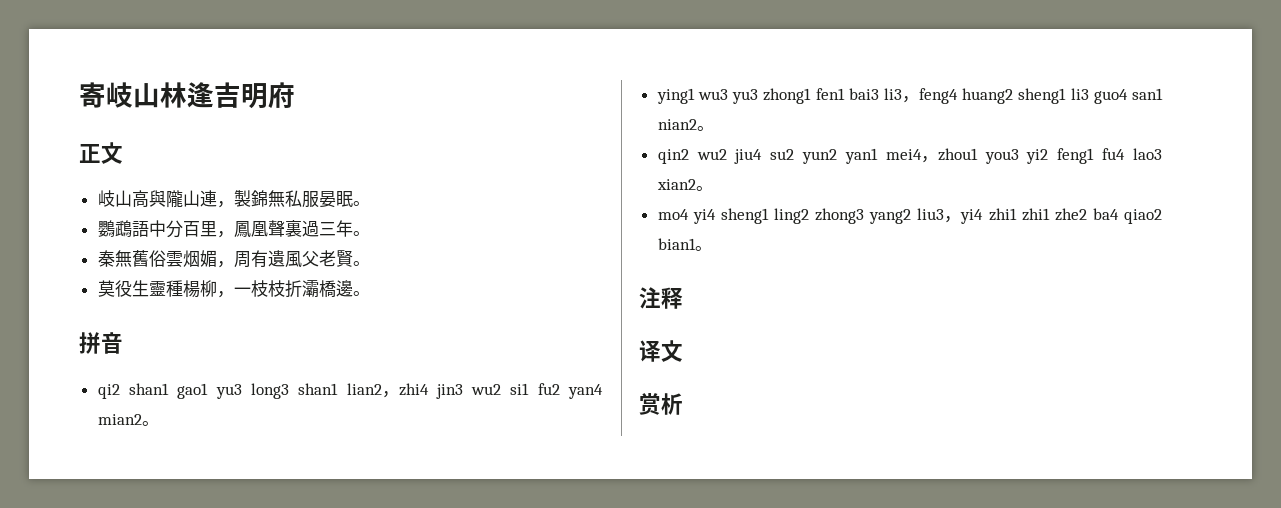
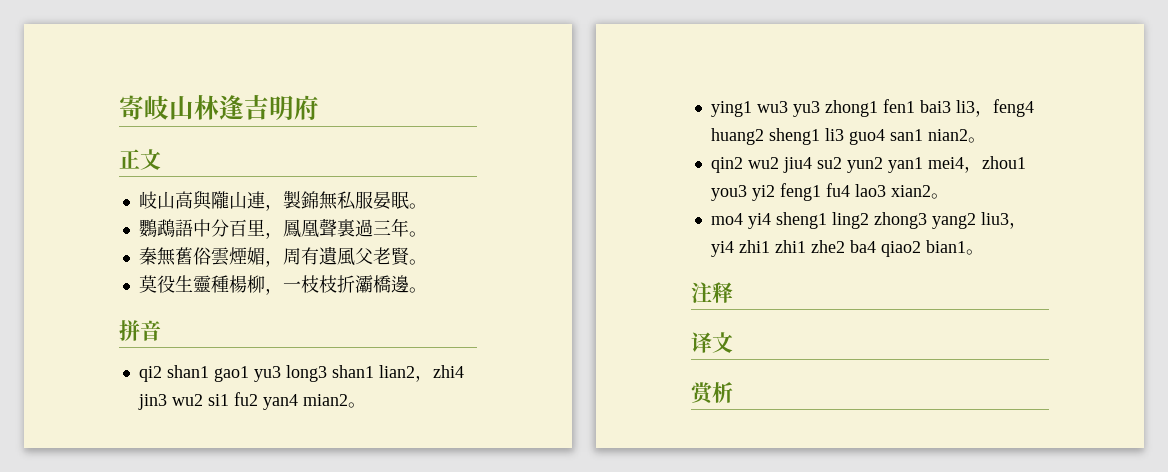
- 秦無舊俗雲烟媚，周有遺風父老賢。
+ 秦無舊俗雲煙媚，周有遺風父老賢。

